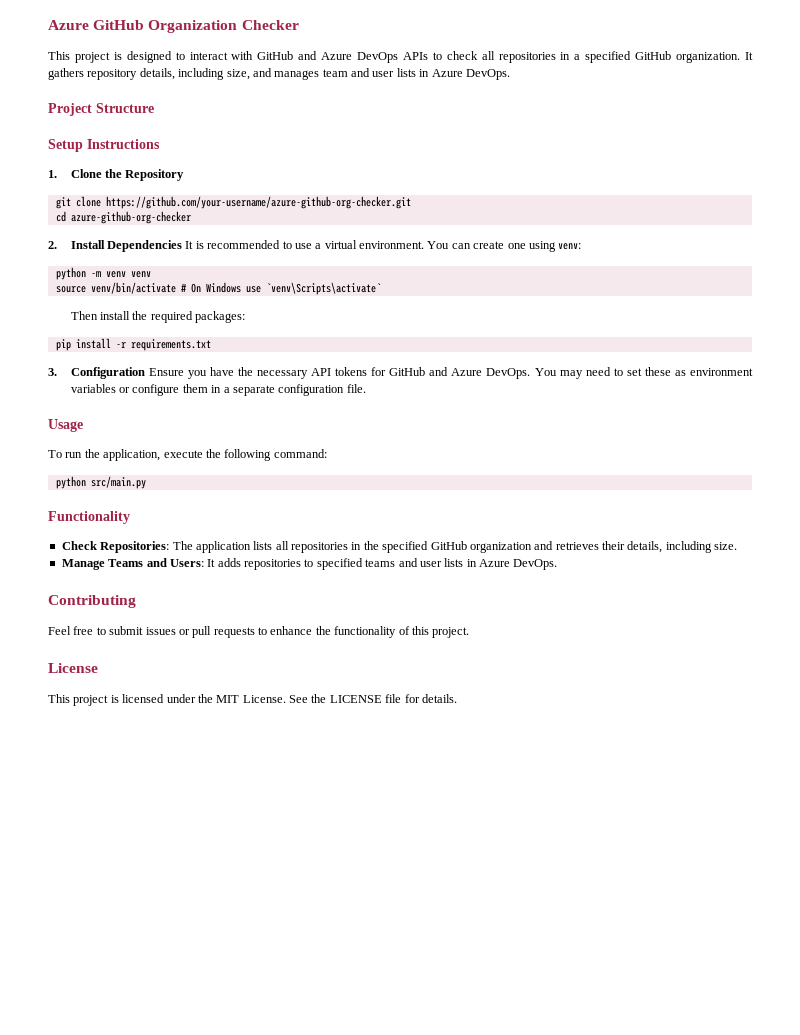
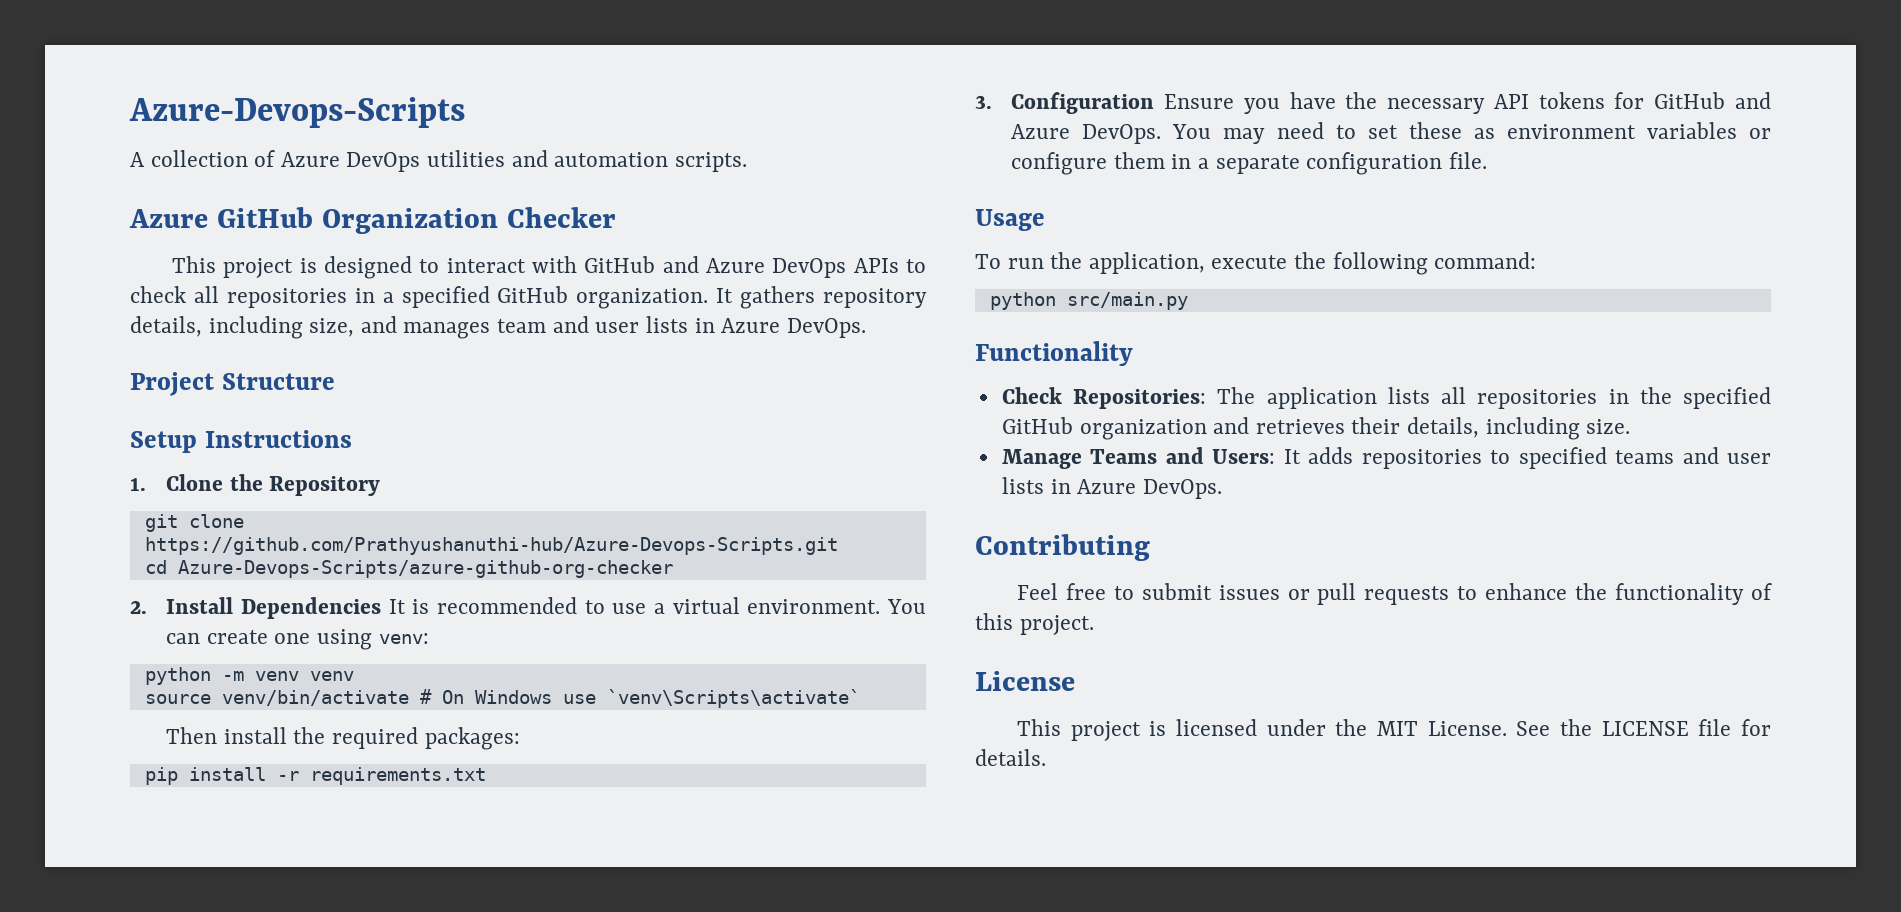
+ Azure-Devops-Scripts
+ A collection of Azure DevOps utilities and automation scripts.
- git clone https://github.com/your-username/azure-github-org-checker.git
+ git clone https://github.com/Prathyushanuthi-hub/Azure-Devops-Scripts.git
- cd azure-github-org-checker
+ cd Azure-Devops-Scripts/azure-github-org-checker

